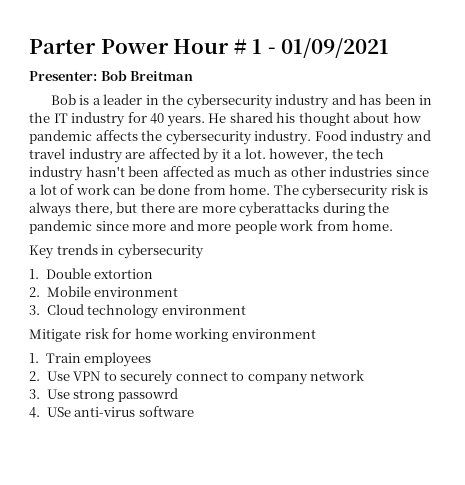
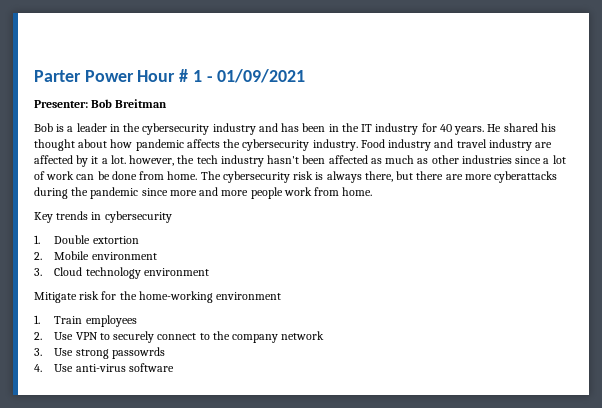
- Mitigate risk for home working environment
+ Mitigate risk for the home-working environment
- 2. Use VPN to securely connect to company network
+ 2. Use VPN to securely connect to the company network
- 3. Use strong passowrd
+ 3. Use strong passowrds
- 4. USe anti-virus software
+ 4. Use anti-virus software

